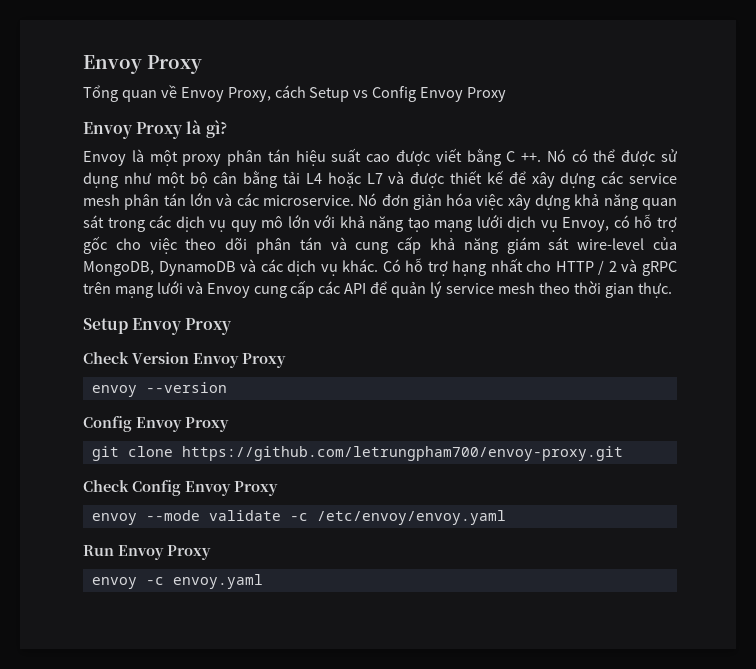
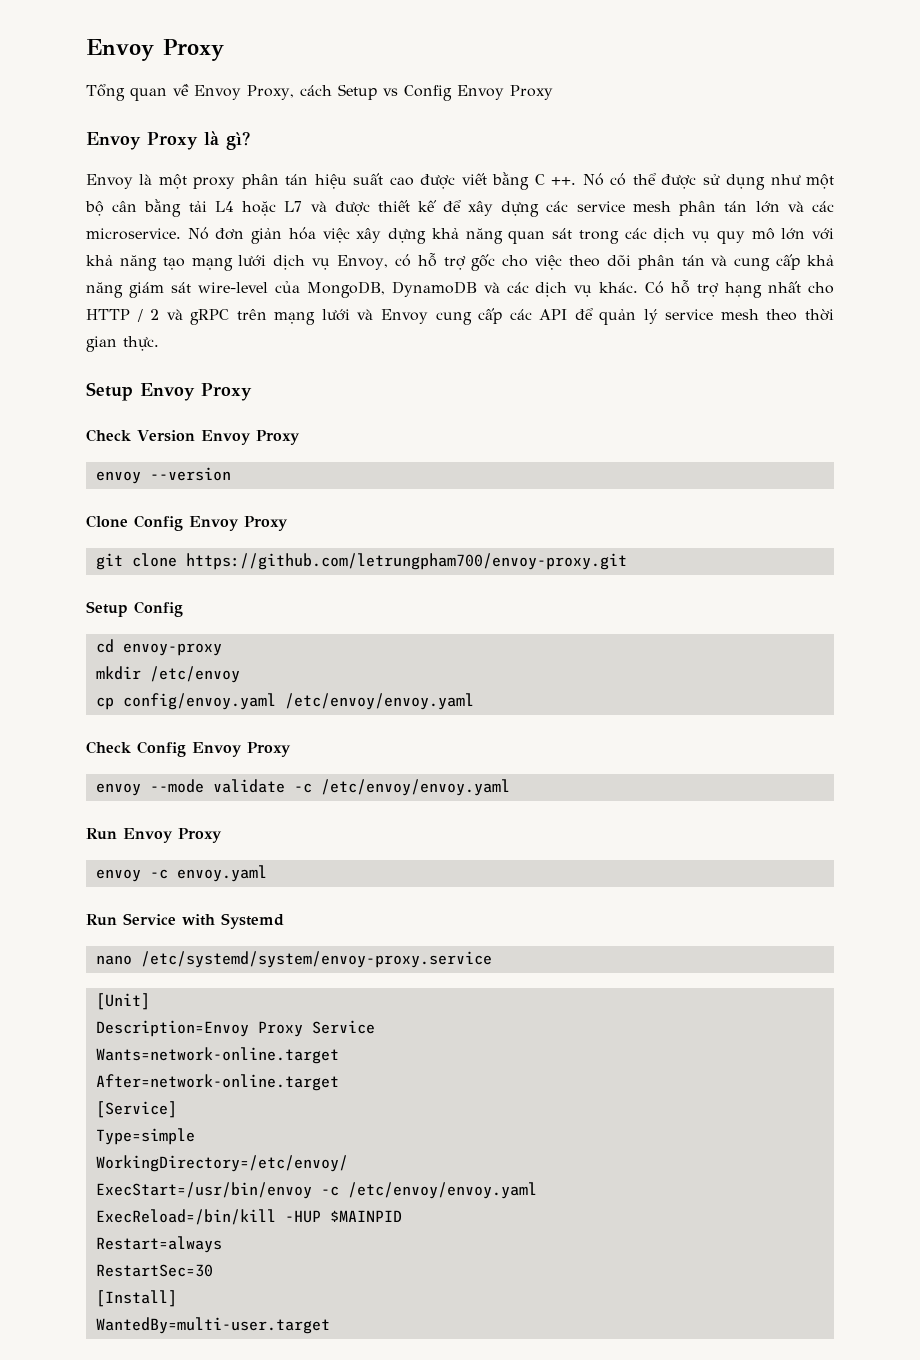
  envoy --version
- Config Envoy Proxy
+ Clone Config Envoy Proxy
+ Setup Config
+ cd envoy-proxy
+ mkdir /etc/envoy
+ cp config/envoy.yaml /etc/envoy/envoy.yaml
+ Run Service with Systemd
+ nano /etc/systemd/system/envoy-proxy.service
+ [Unit]
+ Description=Envoy Proxy Service
+ Wants=network-online.target
+ After=network-online.target
+ [Service]
+ Type=simple
+ WorkingDirectory=/etc/envoy/
+ ExecStart=/usr/bin/envoy -c /etc/envoy/envoy.yaml
+ ExecReload=/bin/kill -HUP $MAINPID
+ Restart=always
+ RestartSec=30
+ [Install]
+ WantedBy=multi-user.target

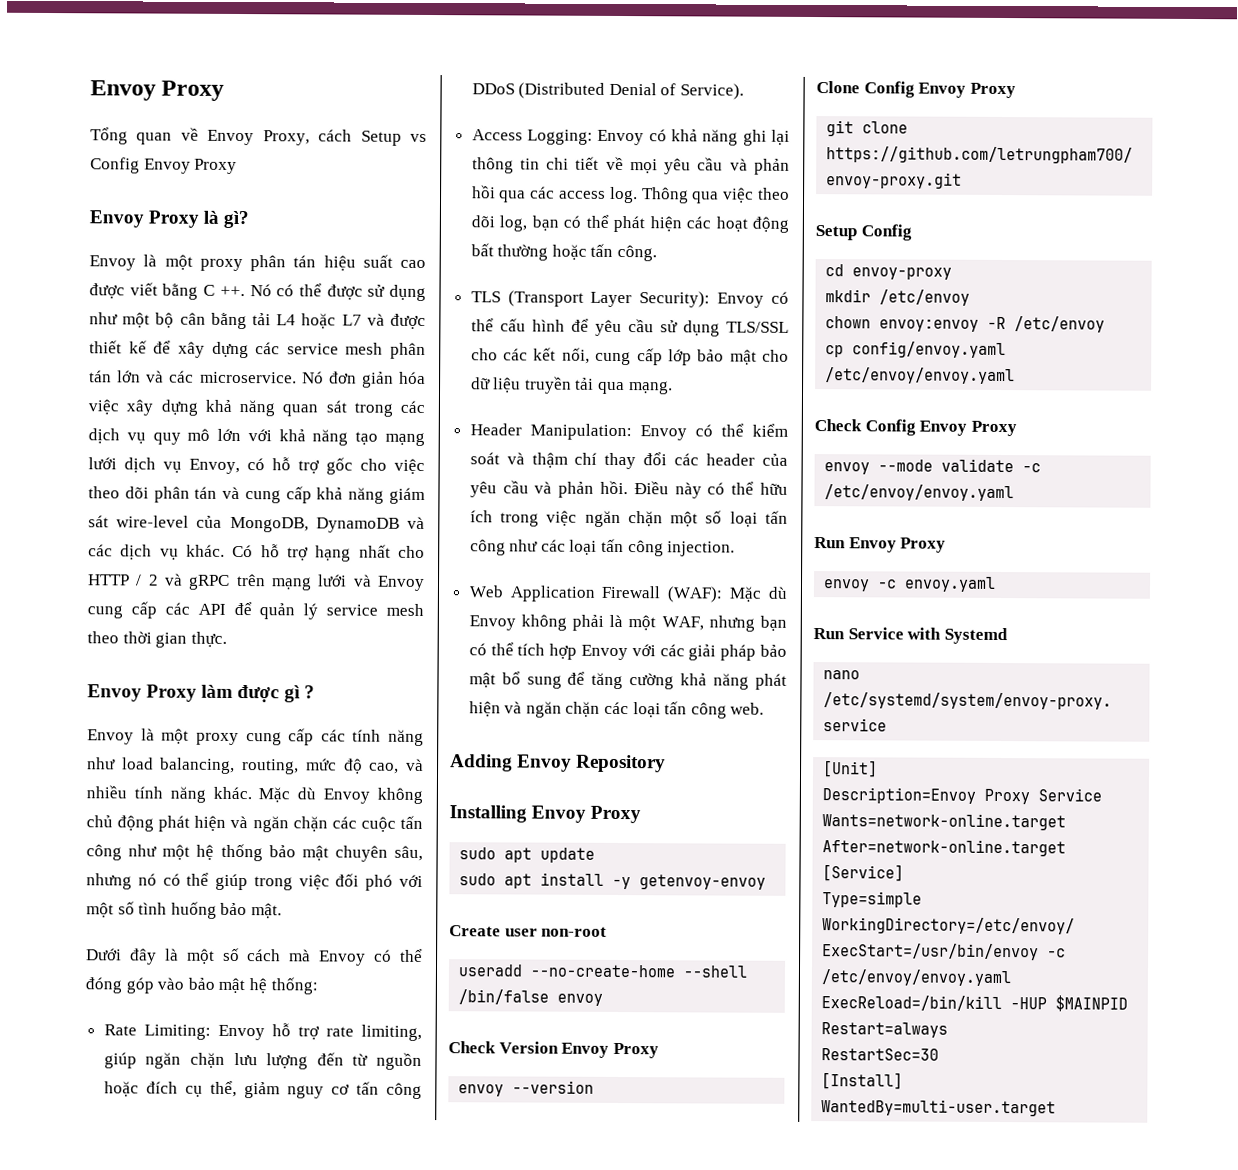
- Setup Envoy Proxy
+ Envoy Proxy làm được gì ?
+ Envoy là một proxy cung cấp các tính năng như load balancing, routing, mức độ cao, và nhiều tính năng khác. Mặc dù Envoy không chủ động phát hiện và ngăn chặn các cuộc tấn công như một hệ thống bảo mật chuyên sâu, nhưng nó có thể giúp trong việc đối phó với một số tình huống bảo mật.
+ Dưới đây là một số cách mà Envoy có thể đóng góp vào bảo mật hệ thống:
+ Rate Limiting: Envoy hỗ trợ rate limiting, giúp ngăn chặn lưu lượng đến từ nguồn hoặc đích cụ thể, giảm nguy cơ tấn công DDoS (Distributed Denial of Service).
+ Access Logging: Envoy có khả năng ghi lại thông tin chi tiết về mọi yêu cầu và phản hồi qua các access log. Thông qua việc theo dõi log, bạn có thể phát hiện các hoạt động bất thường hoặc tấn công.
+ TLS (Transport Layer Security): Envoy có thể cấu hình để yêu cầu sử dụng TLS/SSL cho các kết nối, cung cấp lớp bảo mật cho dữ liệu truyền tải qua mạng.
+ Header Manipulation: Envoy có thể kiểm soát và thậm chí thay đổi các header của yêu cầu và phản hồi. Điều này có thể hữu ích trong việc ngăn chặn một số loại tấn công như các loại tấn công injection.
+ Web Application Firewall (WAF): Mặc dù Envoy không phải là một WAF, nhưng bạn có thể tích hợp Envoy với các giải pháp bảo mật bổ sung để tăng cường khả năng phát hiện và ngăn chặn các loại tấn công web.
+ Adding Envoy Repository
+ Installing Envoy Proxy
+ sudo apt update
+ sudo apt install -y getenvoy-envoy
+ Create user non-root
+ useradd --no-create-home --shell /bin/false envoy
+ chown envoy:envoy -R /etc/envoy

